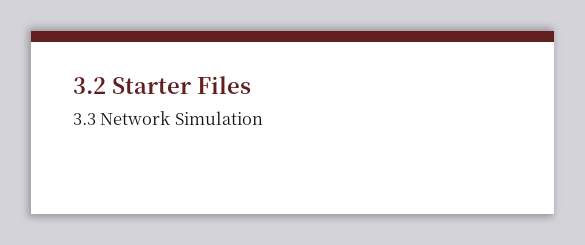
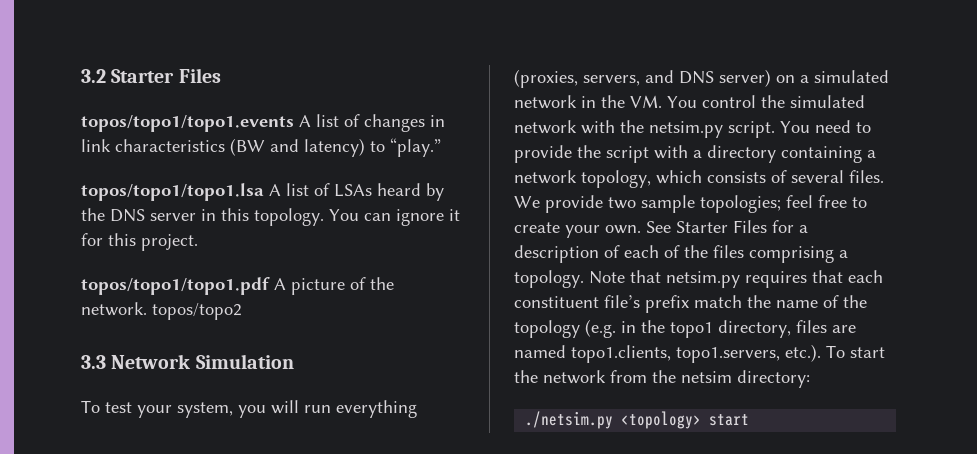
+ topos/topo1/topo1.events A list of changes in link characteristics (BW and latency) to “play.”
+ topos/topo1/topo1.lsa A list of LSAs heard by the DNS server in this topology. You can ignore it for this project.
+ topos/topo1/topo1.pdf A picture of the network. topos/topo2
  3.3 Network Simulation
+ To test your system, you will run everything (proxies, servers, and DNS server) on a simulated network in the VM. You control the simulated network with the netsim.py script. You need to provide the script with a directory containing a network topology, which consists of several files. We provide two sample topologies; feel free to create your own. See Starter Files for a description of each of the files comprising a topology. Note that netsim.py requires that each constituent file’s prefix match the name of the topology (e.g. in the topo1 directory, files are named topo1.clients, topo1.servers, etc.). To start the network from the netsim directory:
+ ./netsim.py <topology> start

